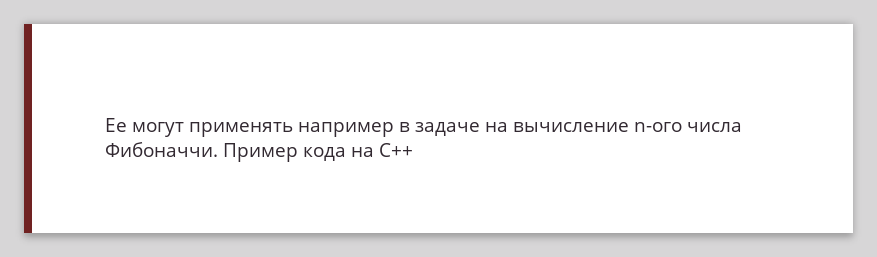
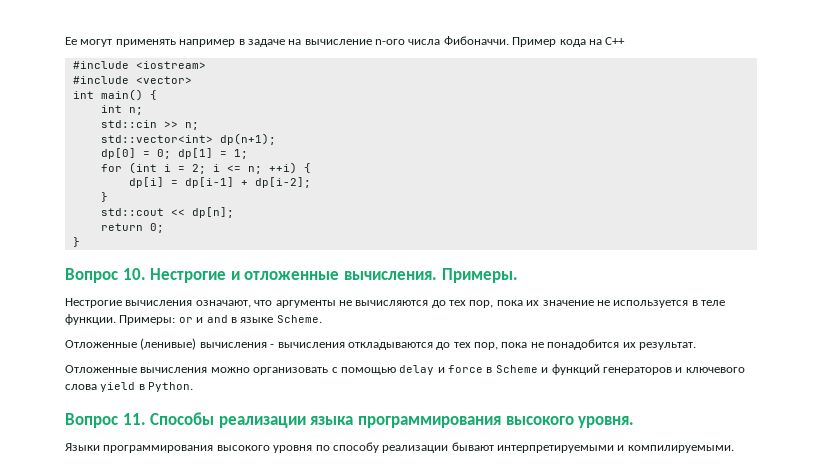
+ #include <iostream>
+ #include <vector>
+ int main() {
+ int n;
+ std::cin >> n;
+ std::vector<int> dp(n+1);
+ dp[0] = 0; dp[1] = 1;
+ for (int i = 2; i <= n; ++i) {
+ dp[i] = dp[i-1] + dp[i-2];
+ }
+ std::cout << dp[n];
+ return 0;
+ }
+ Вопрос 10. Нестрогие и отложенные вычисления. Примеры.
+ Нестрогие вычисления означают, что аргументы не вычисляются до тех пор, пока их значение не используется в теле функции. Примеры: or и and в языке Scheme.
+ Отложенные (ленивые) вычисления - вычисления откладываются до тех пор, пока не понадобится их результат.
+ Отложенные вычисления можно организовать с помощью delay и force в Scheme и функций генераторов и ключевого слова yield в Python.
+ Вопрос 11. Способы реализации языка программирования высокого уровня.
+ Языки программирования высокого уровня по способу реализации бывают интерпретируемыми и компилируемыми.

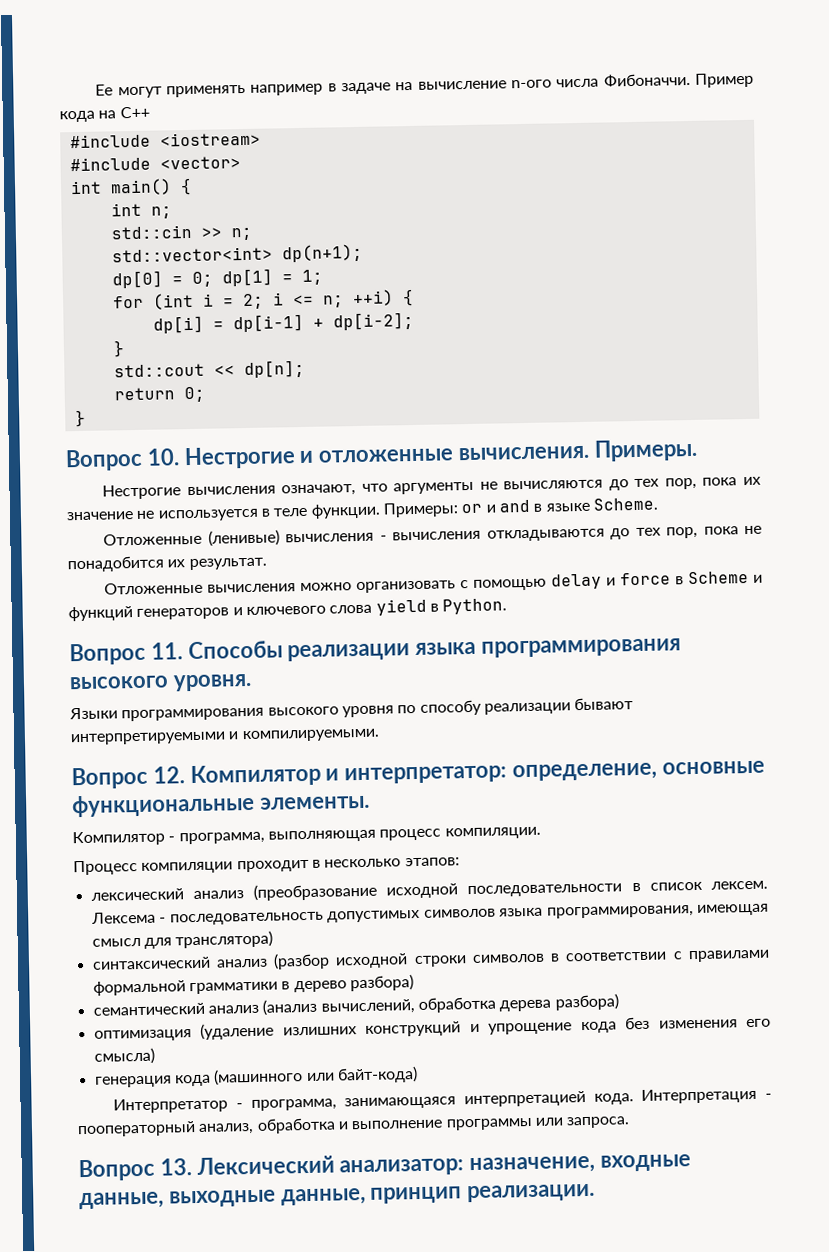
+ Вопрос 12. Компилятор и интерпретатор: определение, основные функциональные элементы.
+ Компилятор - программа, выполняющая процесс компиляции.
+ Процесс компиляции проходит в несколько этапов:
+ лексический анализ (преобразование исходной последовательности в список лексем. Лексема - последовательность допустимых символов языка программирования, имеющая смысл для транслятора)
+ синтаксический анализ (разбор исходной строки символов в соответствии с правилами формальной грамматики в дерево разбора)
+ семантический анализ (анализ вычислений, обработка дерева разбора)
+ оптимизация (удаление излишних конструкций и упрощение кода без изменения его смысла)
+ генерация кода (машинного или байт-кода)
+ Интерпретатор - программа, занимающаяся интерпретацией кода. Интерпретация - пооператорный анализ, обработка и выполнение программы или запроса.
+ Вопрос 13. Лексический анализатор: назначение, входные данные, выходные данные, принцип реализации.

